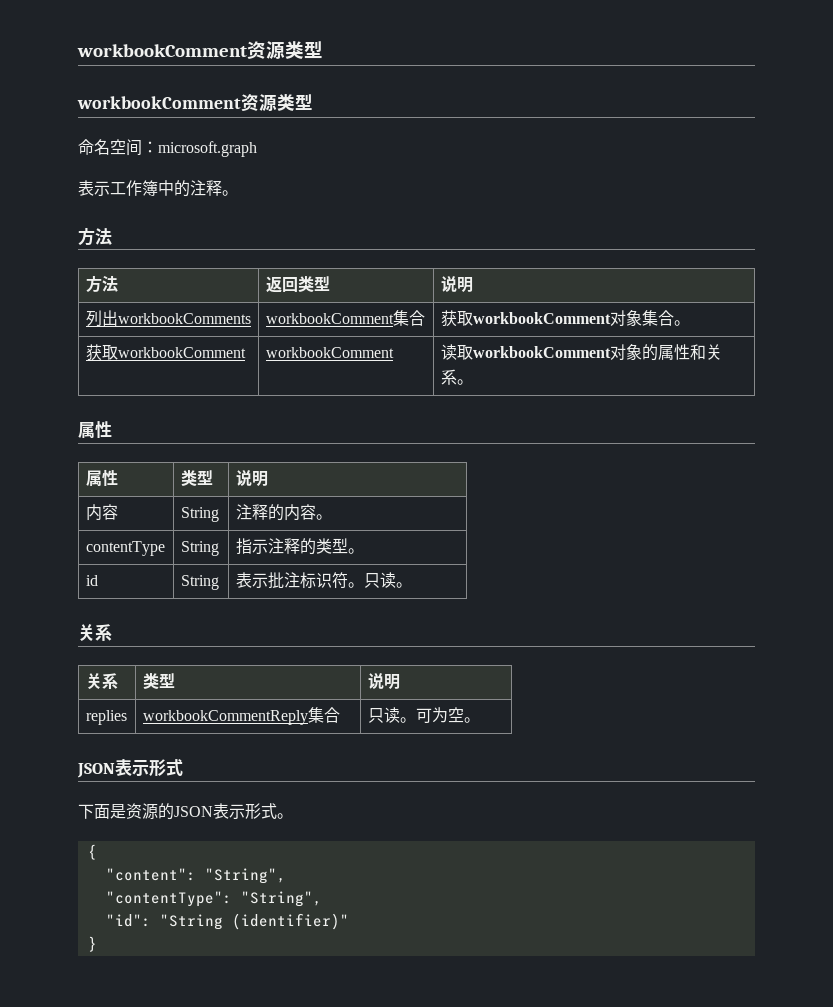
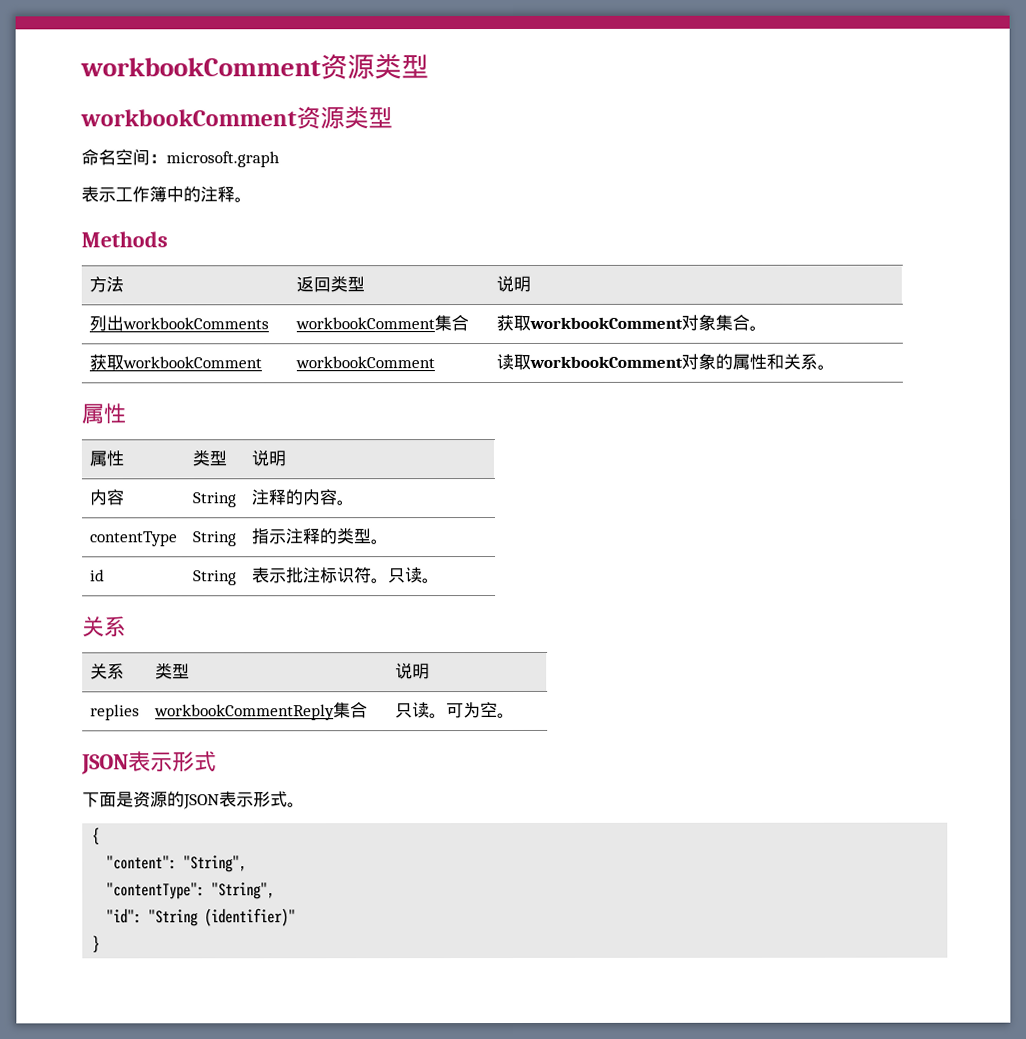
  表示工作簿中的注释。
- 方法
+ Methods

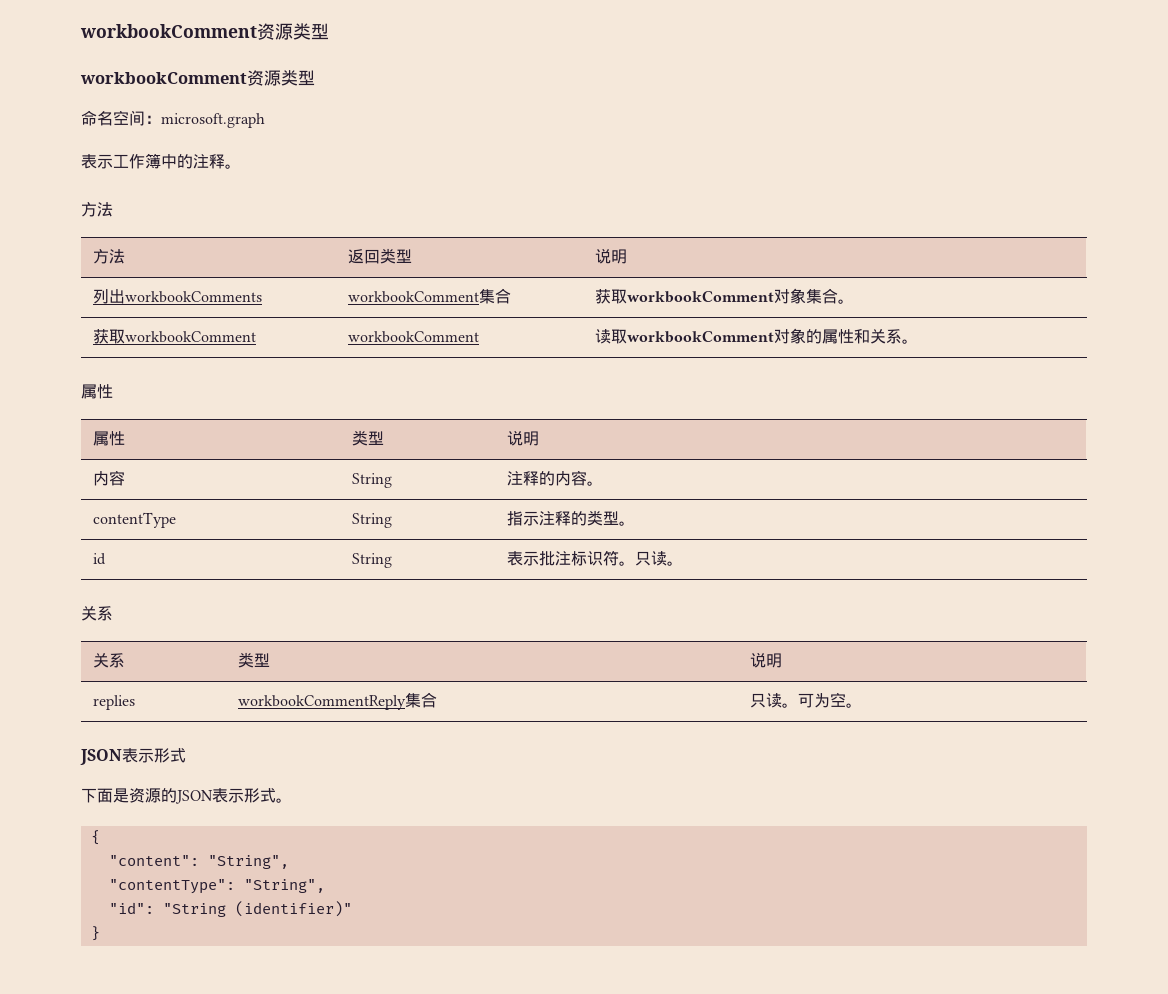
  表示工作簿中的注释。
- Methods
+ 方法

